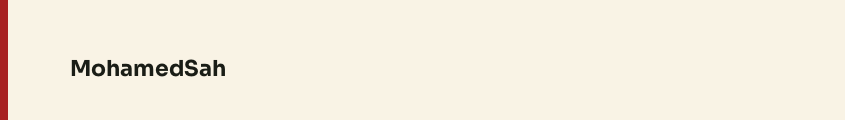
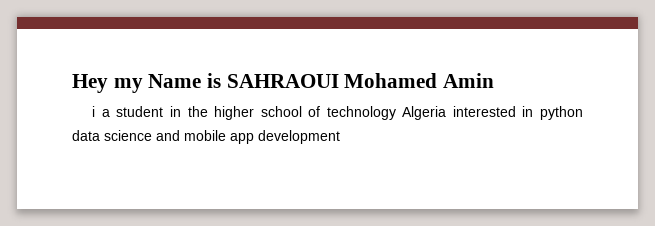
- MohamedSah
+ Hey my Name is SAHRAOUI Mohamed Amin
+ i a student in the higher school of technology Algeria interested in python data science and mobile app development

